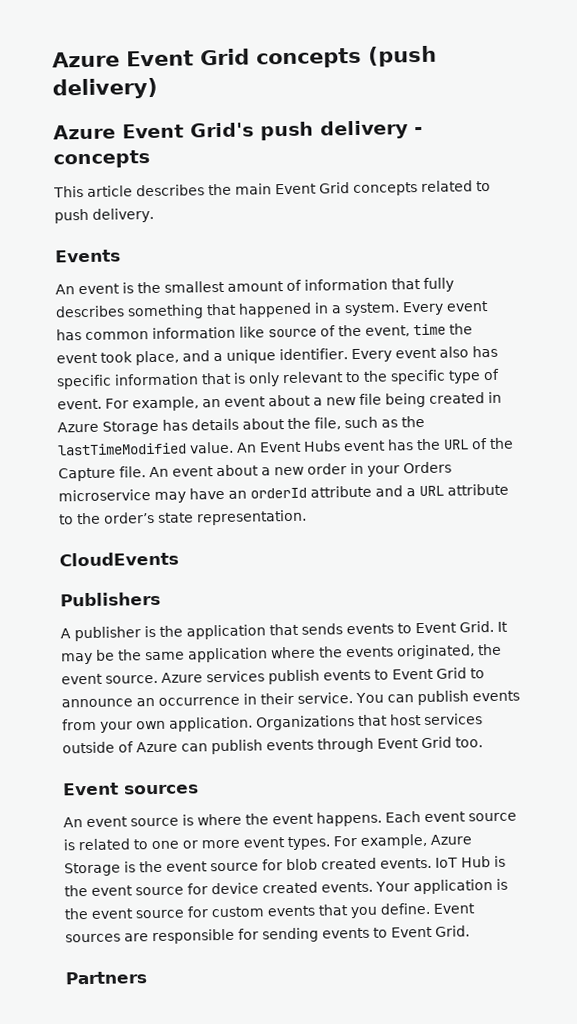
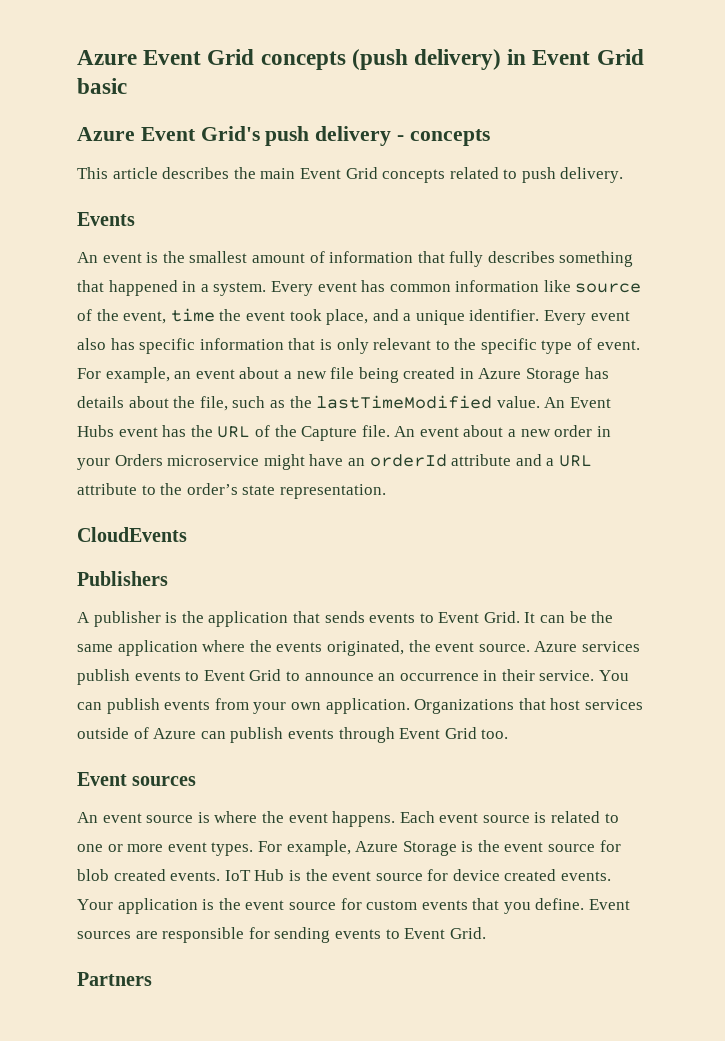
- Azure Event Grid concepts (push delivery)
+ Azure Event Grid concepts (push delivery) in Event Grid basic
- An event about a new order in your Orders microservice may have an orderId attribute and a URL attribute to the order’s state representation.
+ An event about a new order in your Orders microservice might have an orderId attribute and a URL attribute to the order’s state representation.
- It may be the same application where the events originated, the event source.
+ It can be the same application where the events originated, the event source.

